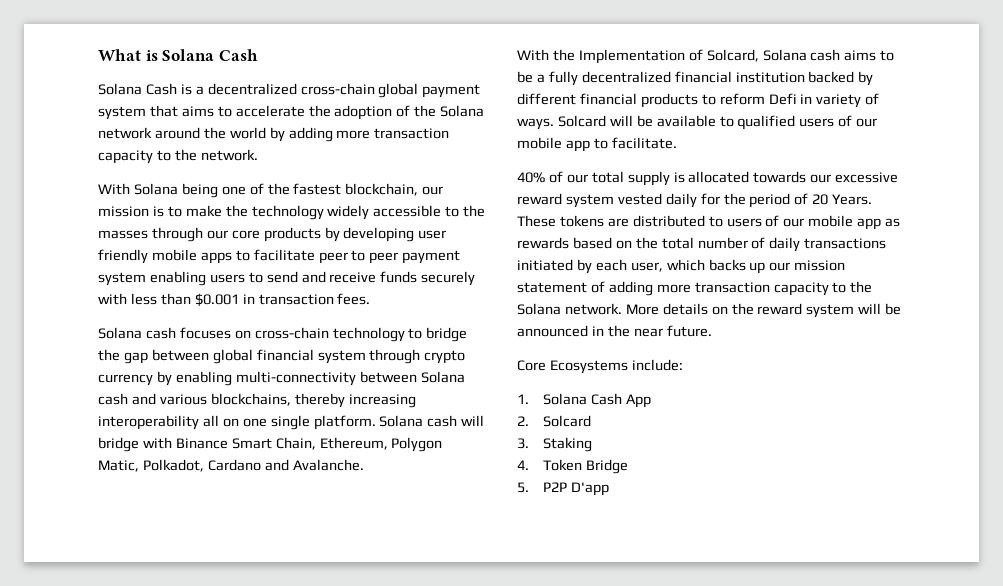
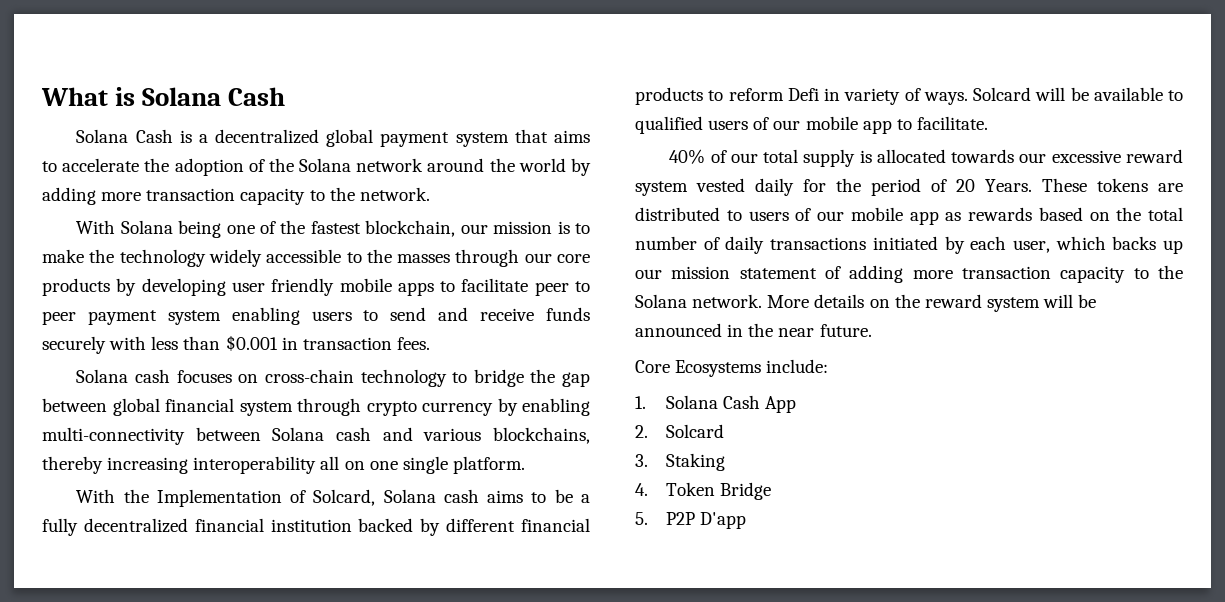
- Solana Cash is a decentralized cross-chain global payment system that aims to accelerate the adoption of the Solana network around the world by adding more transaction capacity to the network.
+ Solana Cash is a decentralized global payment system that aims to accelerate the adoption of the Solana network around the world by adding more transaction capacity to the network.
- Solana cash will bridge with Binance Smart Chain, Ethereum, Polygon Matic, Polkadot, Cardano and Avalanche.

